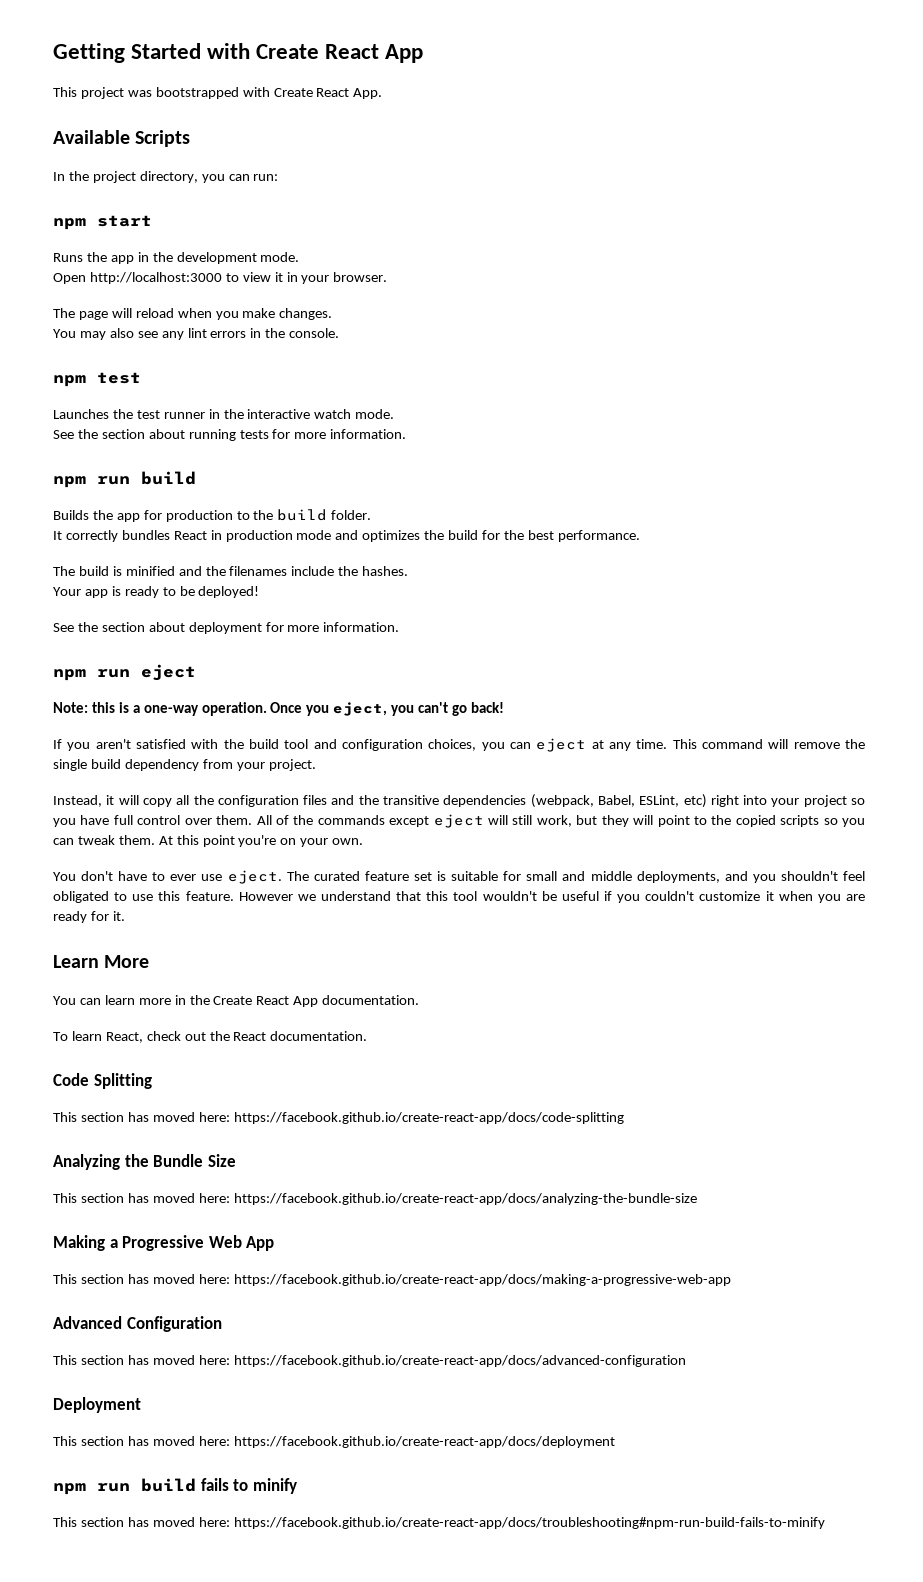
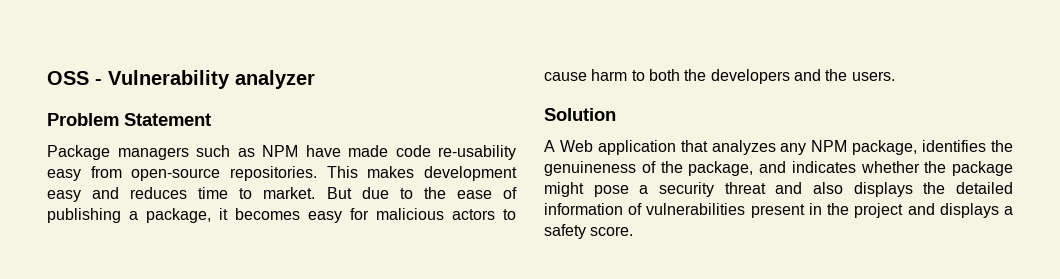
- Getting Started with Create React App
- This project was bootstrapped with Create React App.
- Available Scripts
- In the project directory, you can run:
- npm start
- Runs the app in the development mode.
- Open http://localhost:3000 to view it in your browser.
- The page will reload when you make changes.
- You may also see any lint errors in the console.
- npm test
- Launches the test runner in the interactive watch mode.
- See the section about running tests for more information.
- npm run build
- Builds the app for production to the build folder.
- It correctly bundles React in production mode and optimizes the build for the best performance.
- The build is minified and the filenames include the hashes.
- Your app is ready to be deployed!
- See the section about deployment for more information.
- npm run eject
- Note: this is a one-way operation. Once you eject, you can't go back!
- If you aren't satisfied with the build tool and configuration choices, you can eject at any time. This command will remove the single build dependency from your project.
- Instead, it will copy all the configuration files and the transitive dependencies (webpack, Babel, ESLint, etc) right into your project so you have full control over them. All of the commands except eject will still work, but they will point to the copied scripts so you can tweak them. At this point you're on your own.
- You don't have to ever use eject. The curated feature set is suitable for small and middle deployments, and you shouldn't feel obligated to use this feature. However we understand that this tool wouldn't be useful if you couldn't customize it when you are ready for it.
- Learn More
- You can learn more in the Create React App documentation.
- To learn React, check out the React documentation.
- Code Splitting
- This section has moved here: https://facebook.github.io/create-react-app/docs/code-splitting
- Analyzing the Bundle Size
- This section has moved here: https://facebook.github.io/create-react-app/docs/analyzing-the-bundle-size
- Making a Progressive Web App
- This section has moved here: https://facebook.github.io/create-react-app/docs/making-a-progressive-web-app
- Advanced Configuration
- This section has moved here: https://facebook.github.io/create-react-app/docs/advanced-configuration
- Deployment
- This section has moved here: https://facebook.github.io/create-react-app/docs/deployment
- npm run build fails to minify
- This section has moved here: https://facebook.github.io/create-react-app/docs/troubleshooting#npm-run-build-fails-to-minify
+ OSS - Vulnerability analyzer
+ Problem Statement
+ Package managers such as NPM have made code re-usability easy from open-source repositories. This makes development easy and reduces time to market. But due to the ease of publishing a package, it becomes easy for malicious actors to cause harm to both the developers and the users.
+ Solution
+ A Web application that analyzes any NPM package, identifies the genuineness of the package, and indicates whether the package might pose a security threat and also displays the detailed information of vulnerabilities present in the project and displays a safety score.

